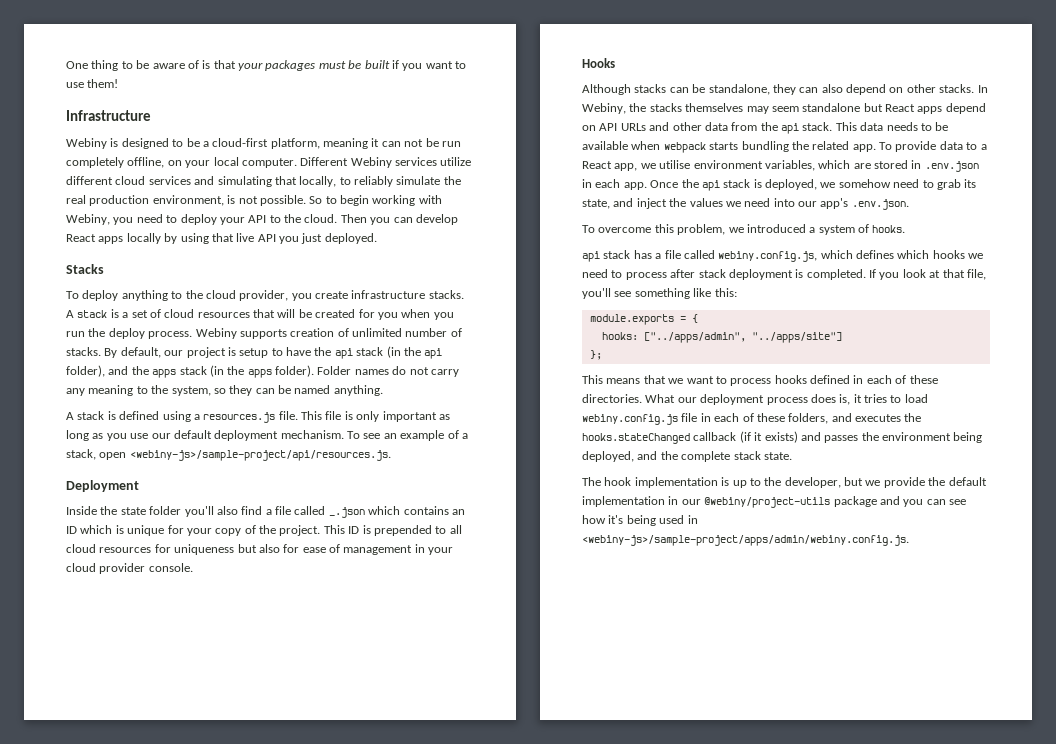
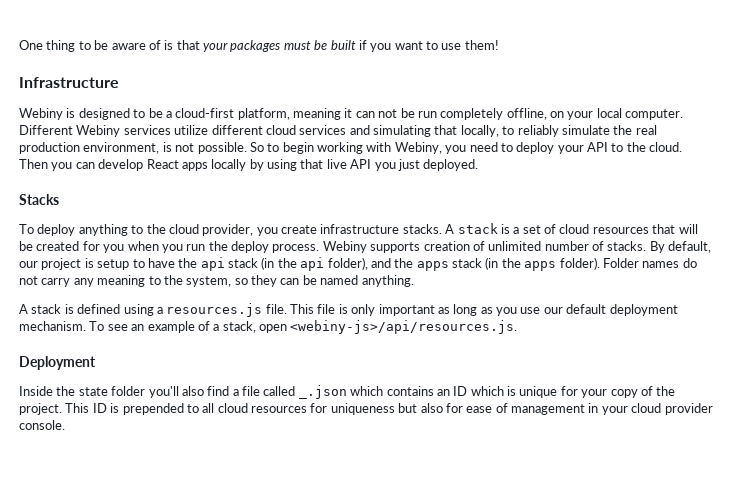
- To see an example of a stack, open <webiny-js>/sample-project/api/resources.js.
+ To see an example of a stack, open <webiny-js>/api/resources.js.
- Hooks
- Although stacks can be standalone, they can also depend on other stacks. In Webiny, the stacks themselves may seem standalone but React apps depend on API URLs and other data from the api stack. This data needs to be available when webpack starts bundling the related app. To provide data to a React app, we utilise environment variables, which are stored in .env.json in each app. Once the api stack is deployed, we somehow need to grab its state, and inject the values we need into our app's .env.json.
- To overcome this problem, we introduced a system of hooks.
- api stack has a file called webiny.config.js, which defines which hooks we need to process after stack deployment is completed. If you look at that file, you'll see something like this:
- module.exports = {
- hooks: ["../apps/admin", "../apps/site"]
- };
- This means that we want to process hooks defined in each of these directories. What our deployment process does is, it tries to load webiny.config.js file in each of these folders, and executes the hooks.stateChanged callback (if it exists) and passes the environment being deployed, and the complete stack state.
- The hook implementation is up to the developer, but we provide the default implementation in our @webiny/project-utils package and you can see how it's being used in <webiny-js>/sample-project/apps/admin/webiny.config.js.

